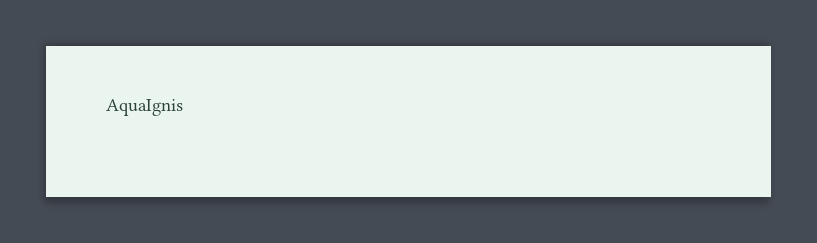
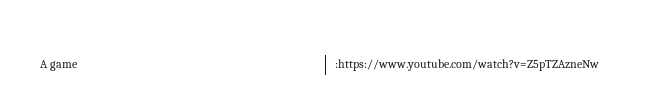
- AquaIgnis
+ A game :https://www.youtube.com/watch?v=Z5pTZAzneNw

